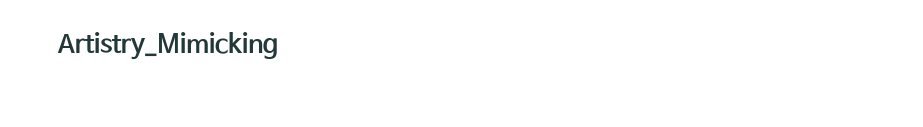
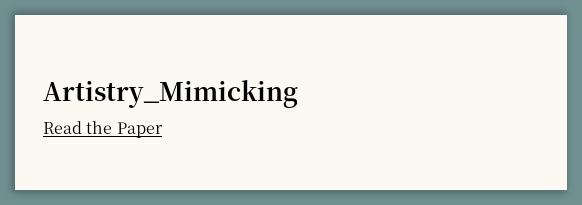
+ Read the Paper

